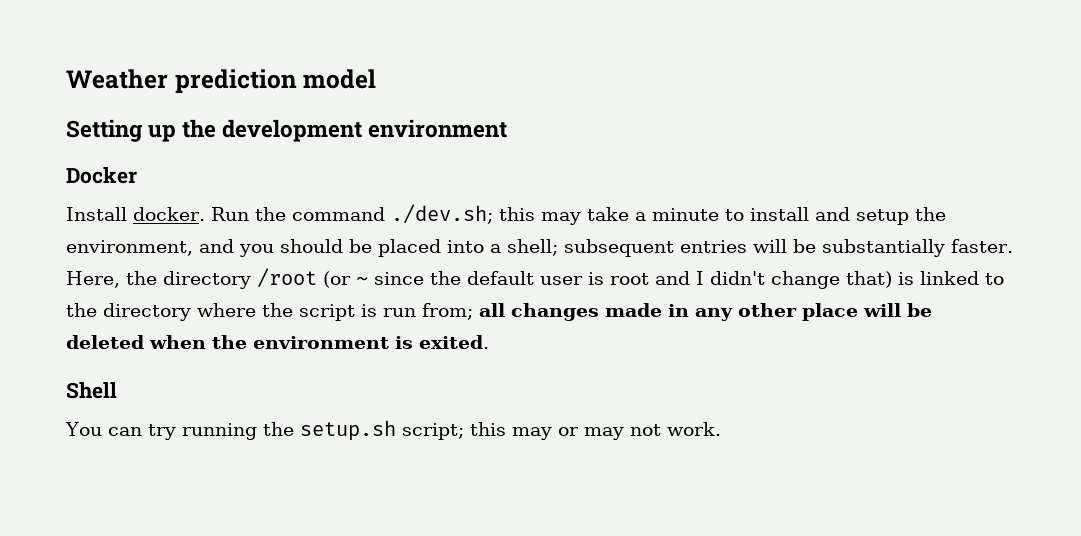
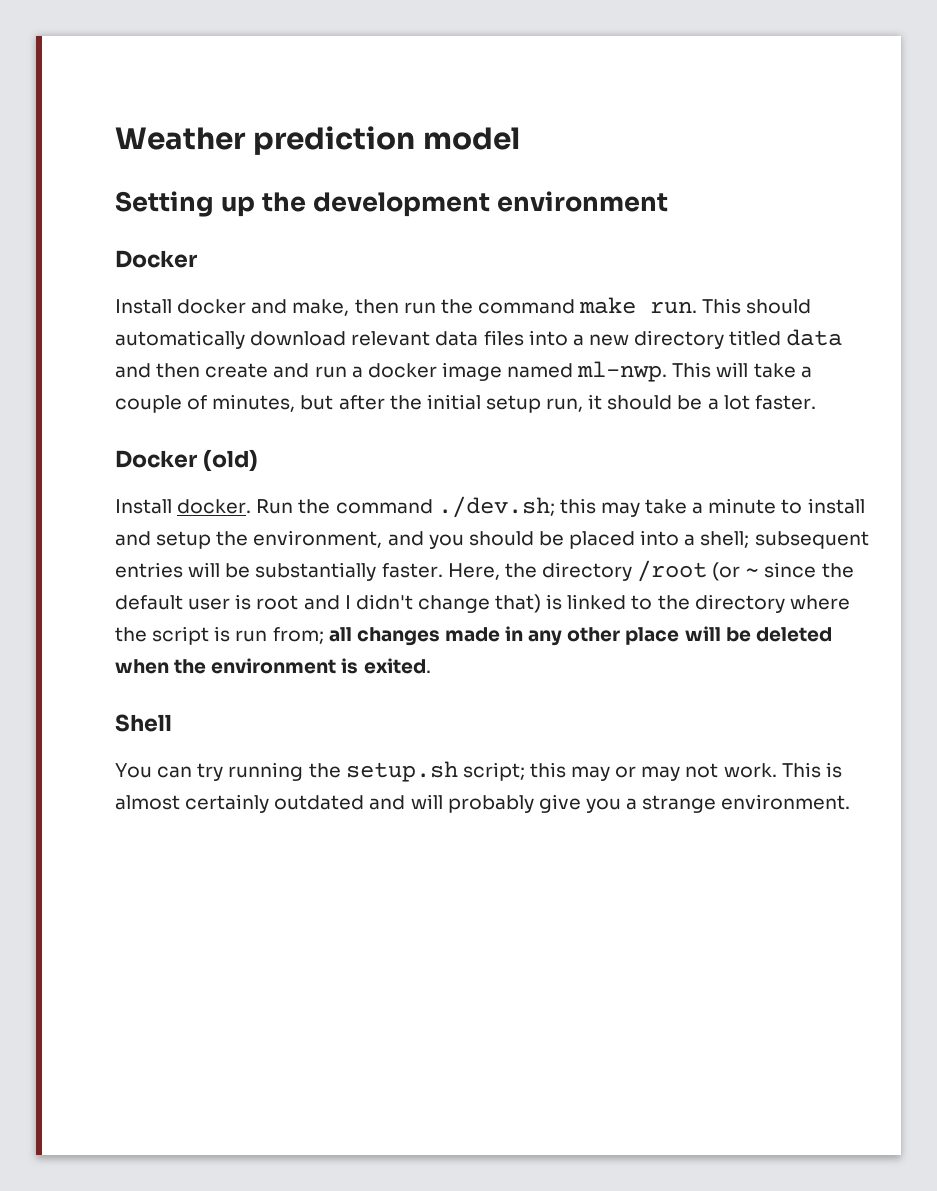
+ Install docker and make, then run the command make run. This should automatically download relevant data files into a new directory titled data and then create and run a docker image named ml-nwp. This will take a couple of minutes, but after the initial setup run, it should be a lot faster.
+ Docker (old)
+ This is almost certainly outdated and will probably give you a strange environment.

